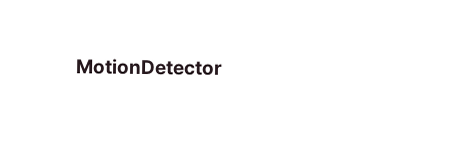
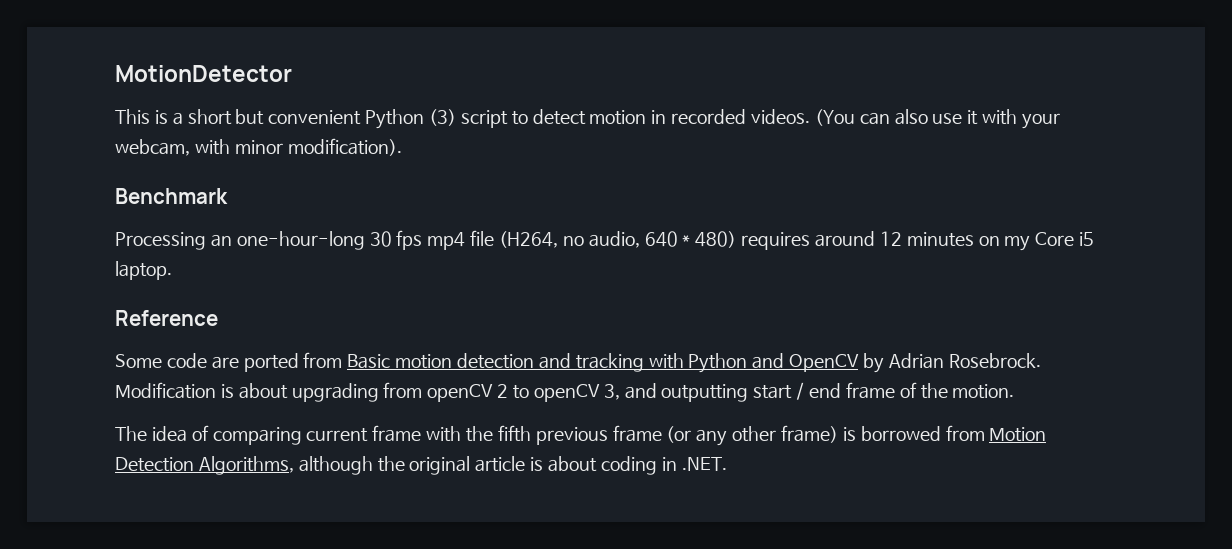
+ This is a short but convenient Python (3) script to detect motion in recorded videos. (You can also use it with your webcam, with minor modification).
+ Benchmark
+ Processing an one-hour-long 30 fps mp4 file (H264, no audio, 640 * 480) requires around 12 minutes on my Core i5 laptop.
+ Reference
+ Some code are ported from Basic motion detection and tracking with Python and OpenCV by Adrian Rosebrock. Modification is about upgrading from openCV 2 to openCV 3, and outputting start / end frame of the motion.
+ The idea of comparing current frame with the fifth previous frame (or any other frame) is borrowed from Motion Detection Algorithms, although the original article is about coding in .NET.

